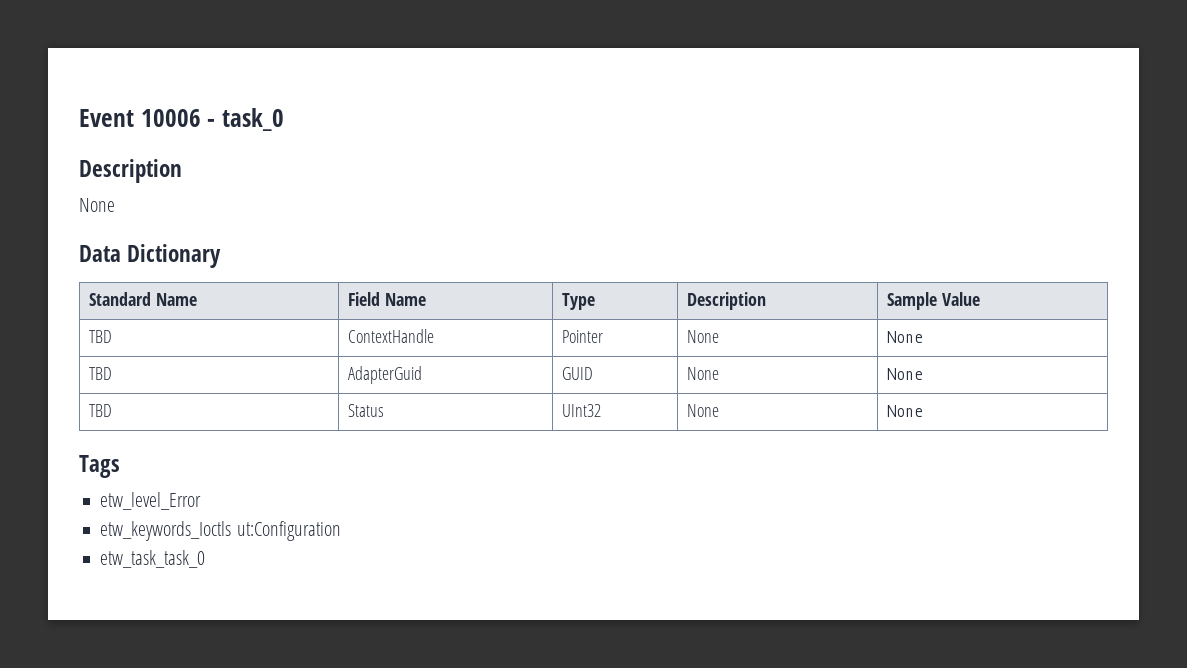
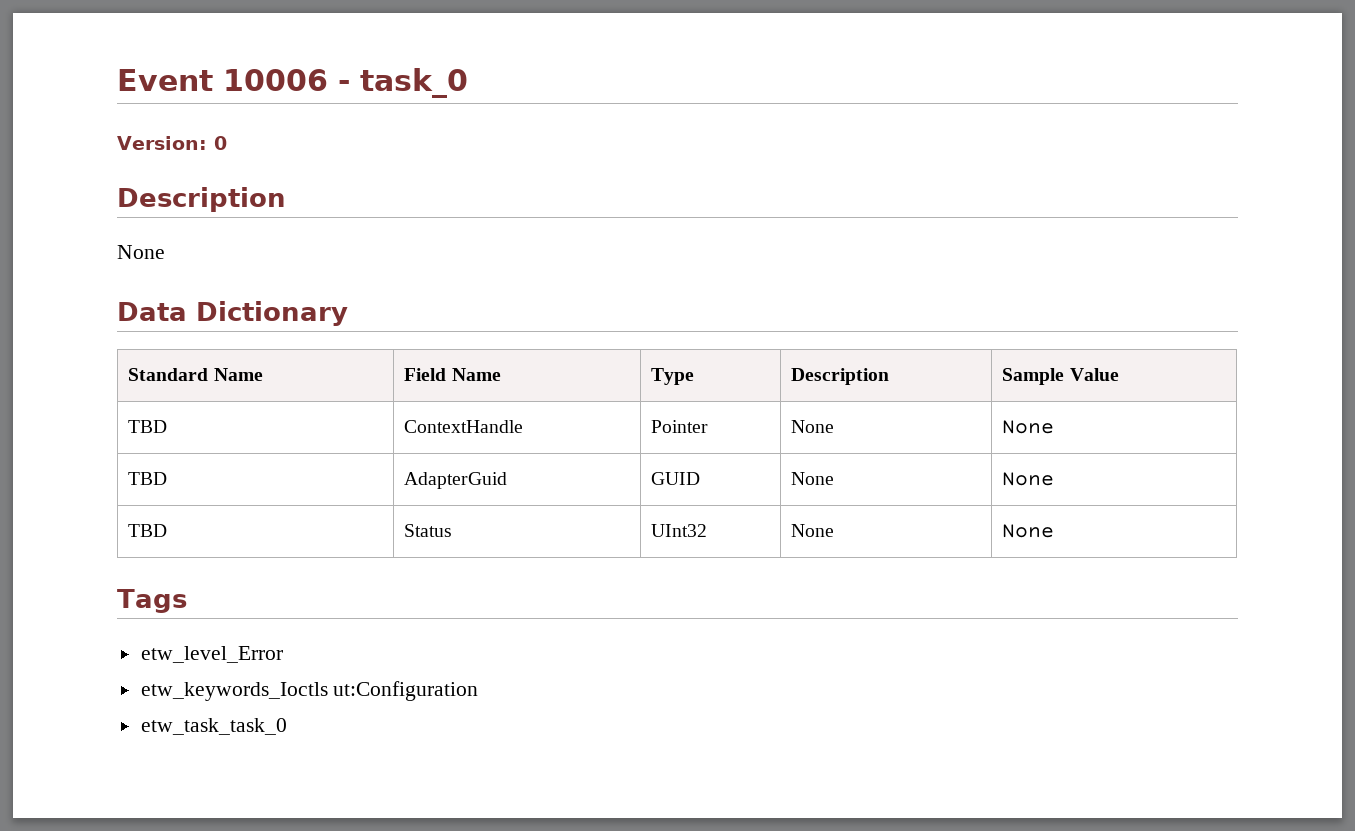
+ Version: 0

